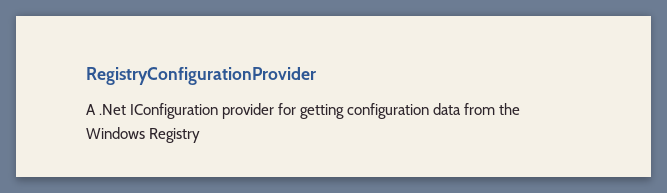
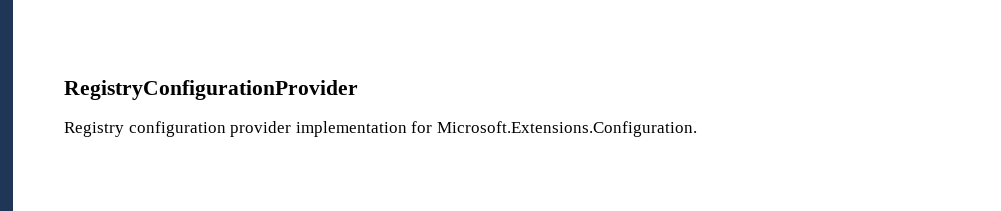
- A .Net IConfiguration provider for getting configuration data from the Windows Registry
+ Registry configuration provider implementation for Microsoft.Extensions.Configuration.

